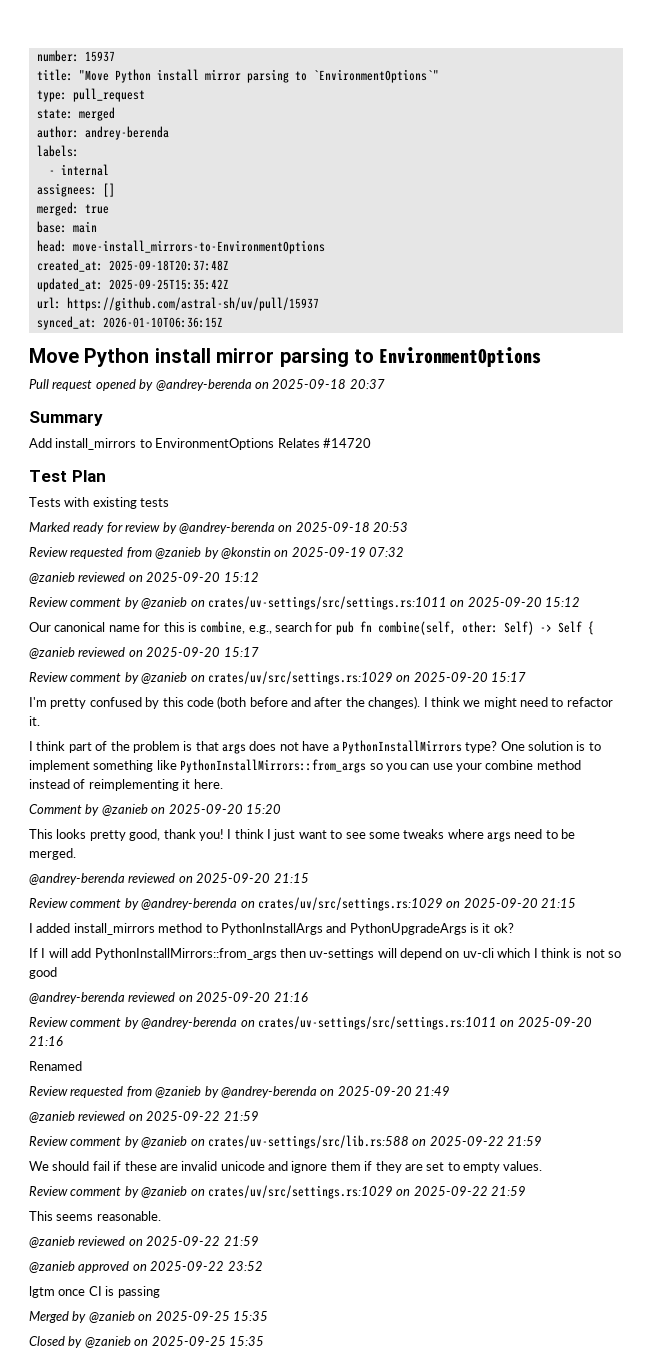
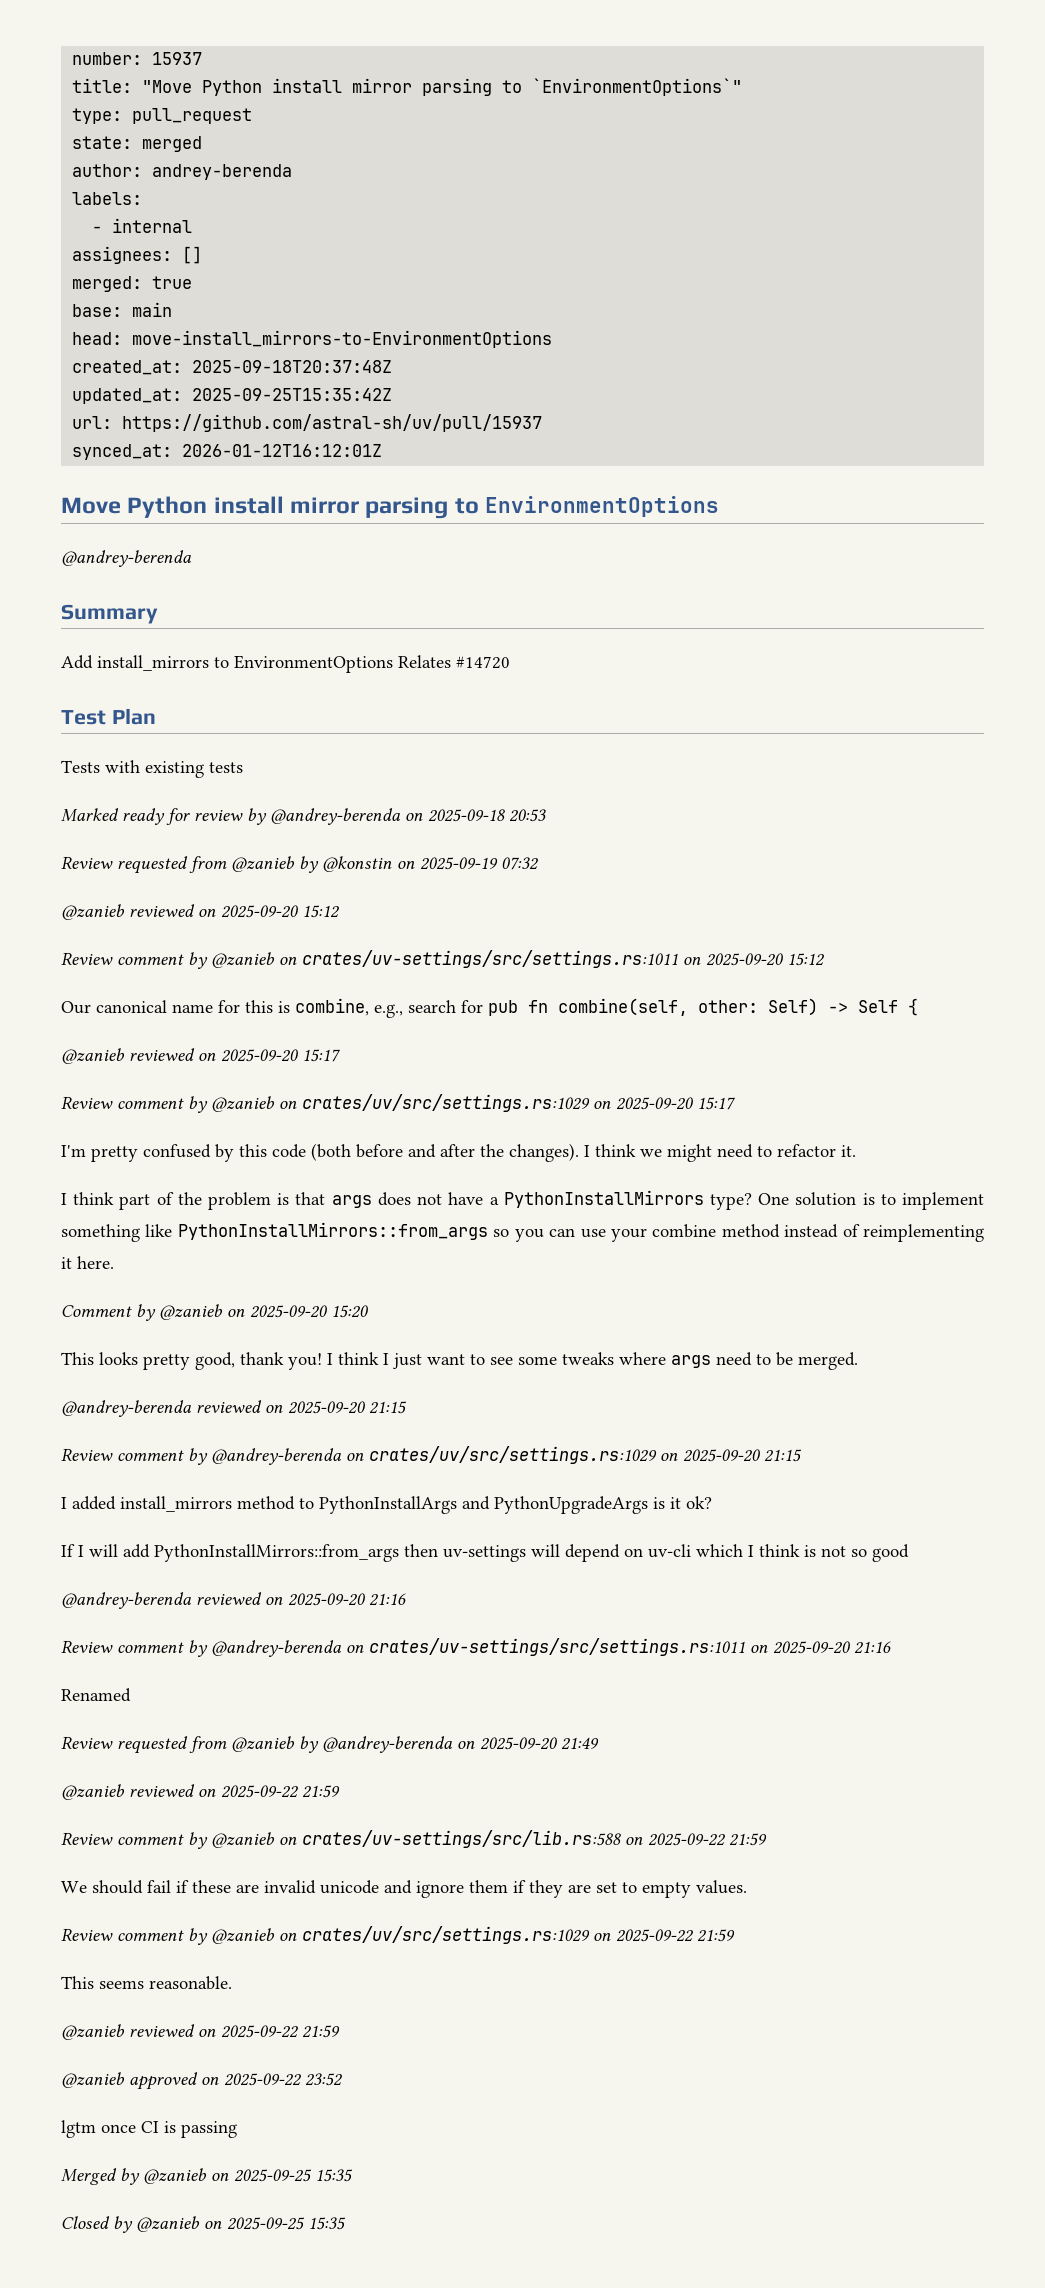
- synced_at: 2026-01-10T06:36:15Z
+ synced_at: 2026-01-12T16:12:01Z
  Move Python install mirror parsing to EnvironmentOptions
- Pull request opened by @andrey-berenda on 2025-09-18 20:37
+ @andrey-berenda

